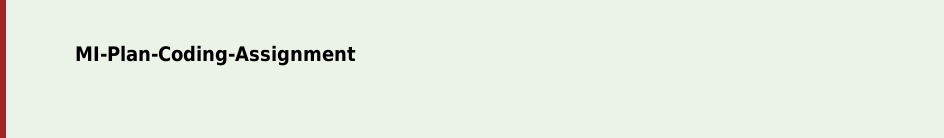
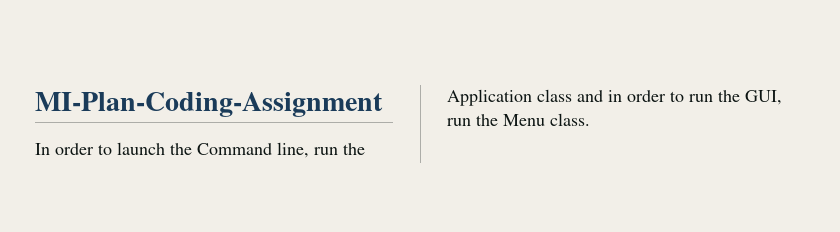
+ In order to launch the Command line, run the Application class and in order to run the GUI, run the Menu class.

